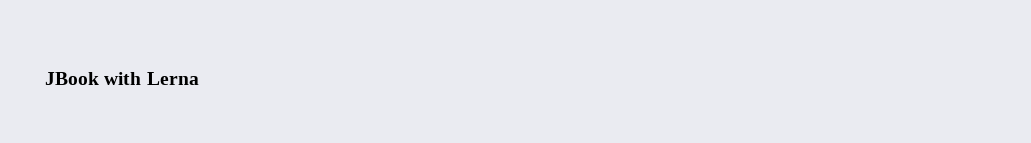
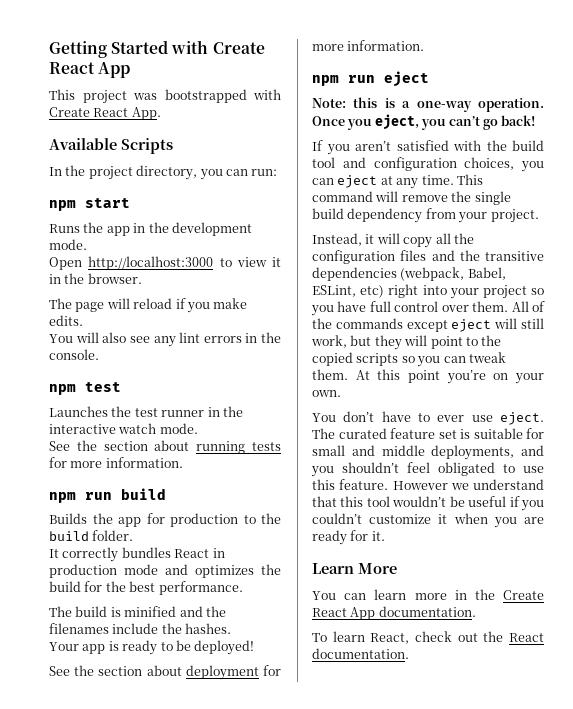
- JBook with Lerna
+ Getting Started with Create React App
+ This project was bootstrapped with Create React App.
+ Available Scripts
+ In the project directory, you can run:
+ npm start
+ Runs the app in the development mode.
+ Open http://localhost:3000 to view it in the browser.
+ The page will reload if you make edits.
+ You will also see any lint errors in the console.
+ npm test
+ Launches the test runner in the interactive watch mode.
+ See the section about running tests for more information.
+ npm run build
+ Builds the app for production to the build folder.
+ It correctly bundles React in production mode and optimizes the build for the best performance.
+ The build is minified and the filenames include the hashes.
+ Your app is ready to be deployed!
+ See the section about deployment for more information.
+ npm run eject
+ Note: this is a one-way operation. Once you eject, you can’t go back!
+ If you aren’t satisfied with the build tool and configuration choices, you can eject at any time. This command will remove the single build dependency from your project.
+ Instead, it will copy all the configuration files and the transitive dependencies (webpack, Babel, ESLint, etc) right into your project so you have full control over them. All of the commands except eject will still work, but they will point to the copied scripts so you can tweak them. At this point you’re on your own.
+ You don’t have to ever use eject. The curated feature set is suitable for small and middle deployments, and you shouldn’t feel obligated to use this feature. However we understand that this tool wouldn’t be useful if you couldn’t customize it when you are ready for it.
+ Learn More
+ You can learn more in the Create React App documentation.
+ To learn React, check out the React documentation.

